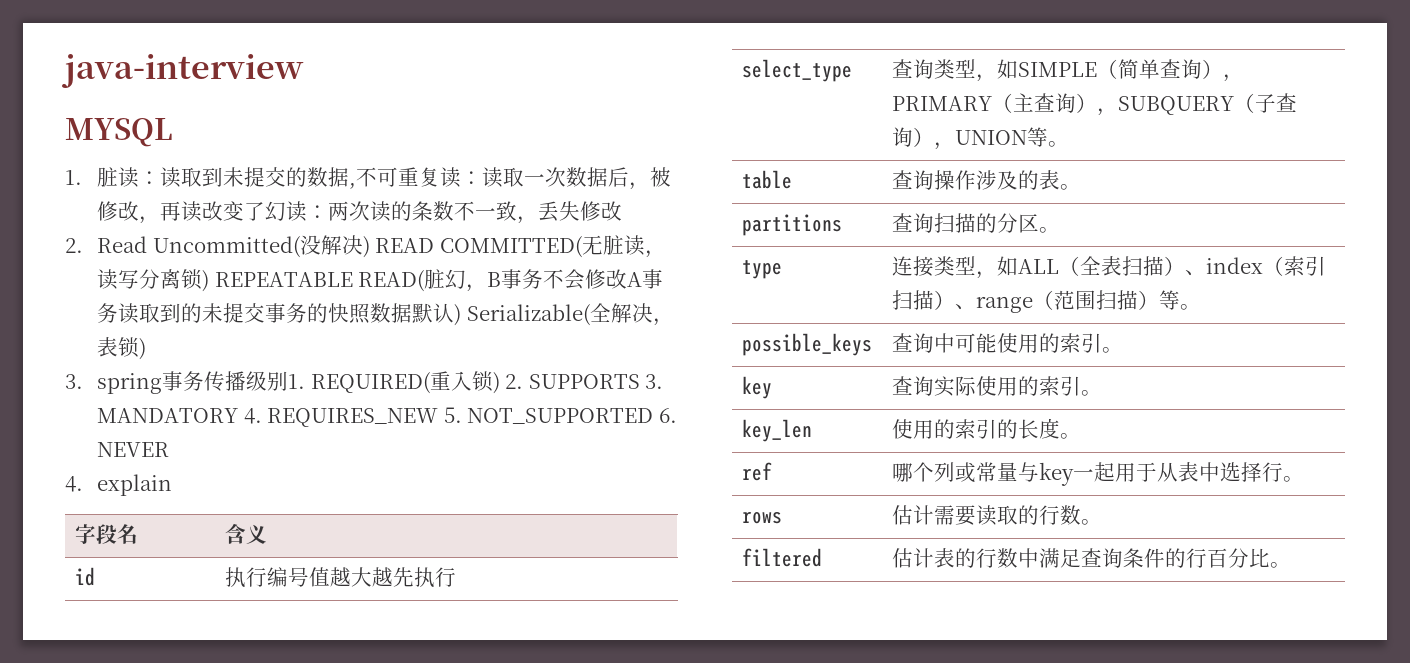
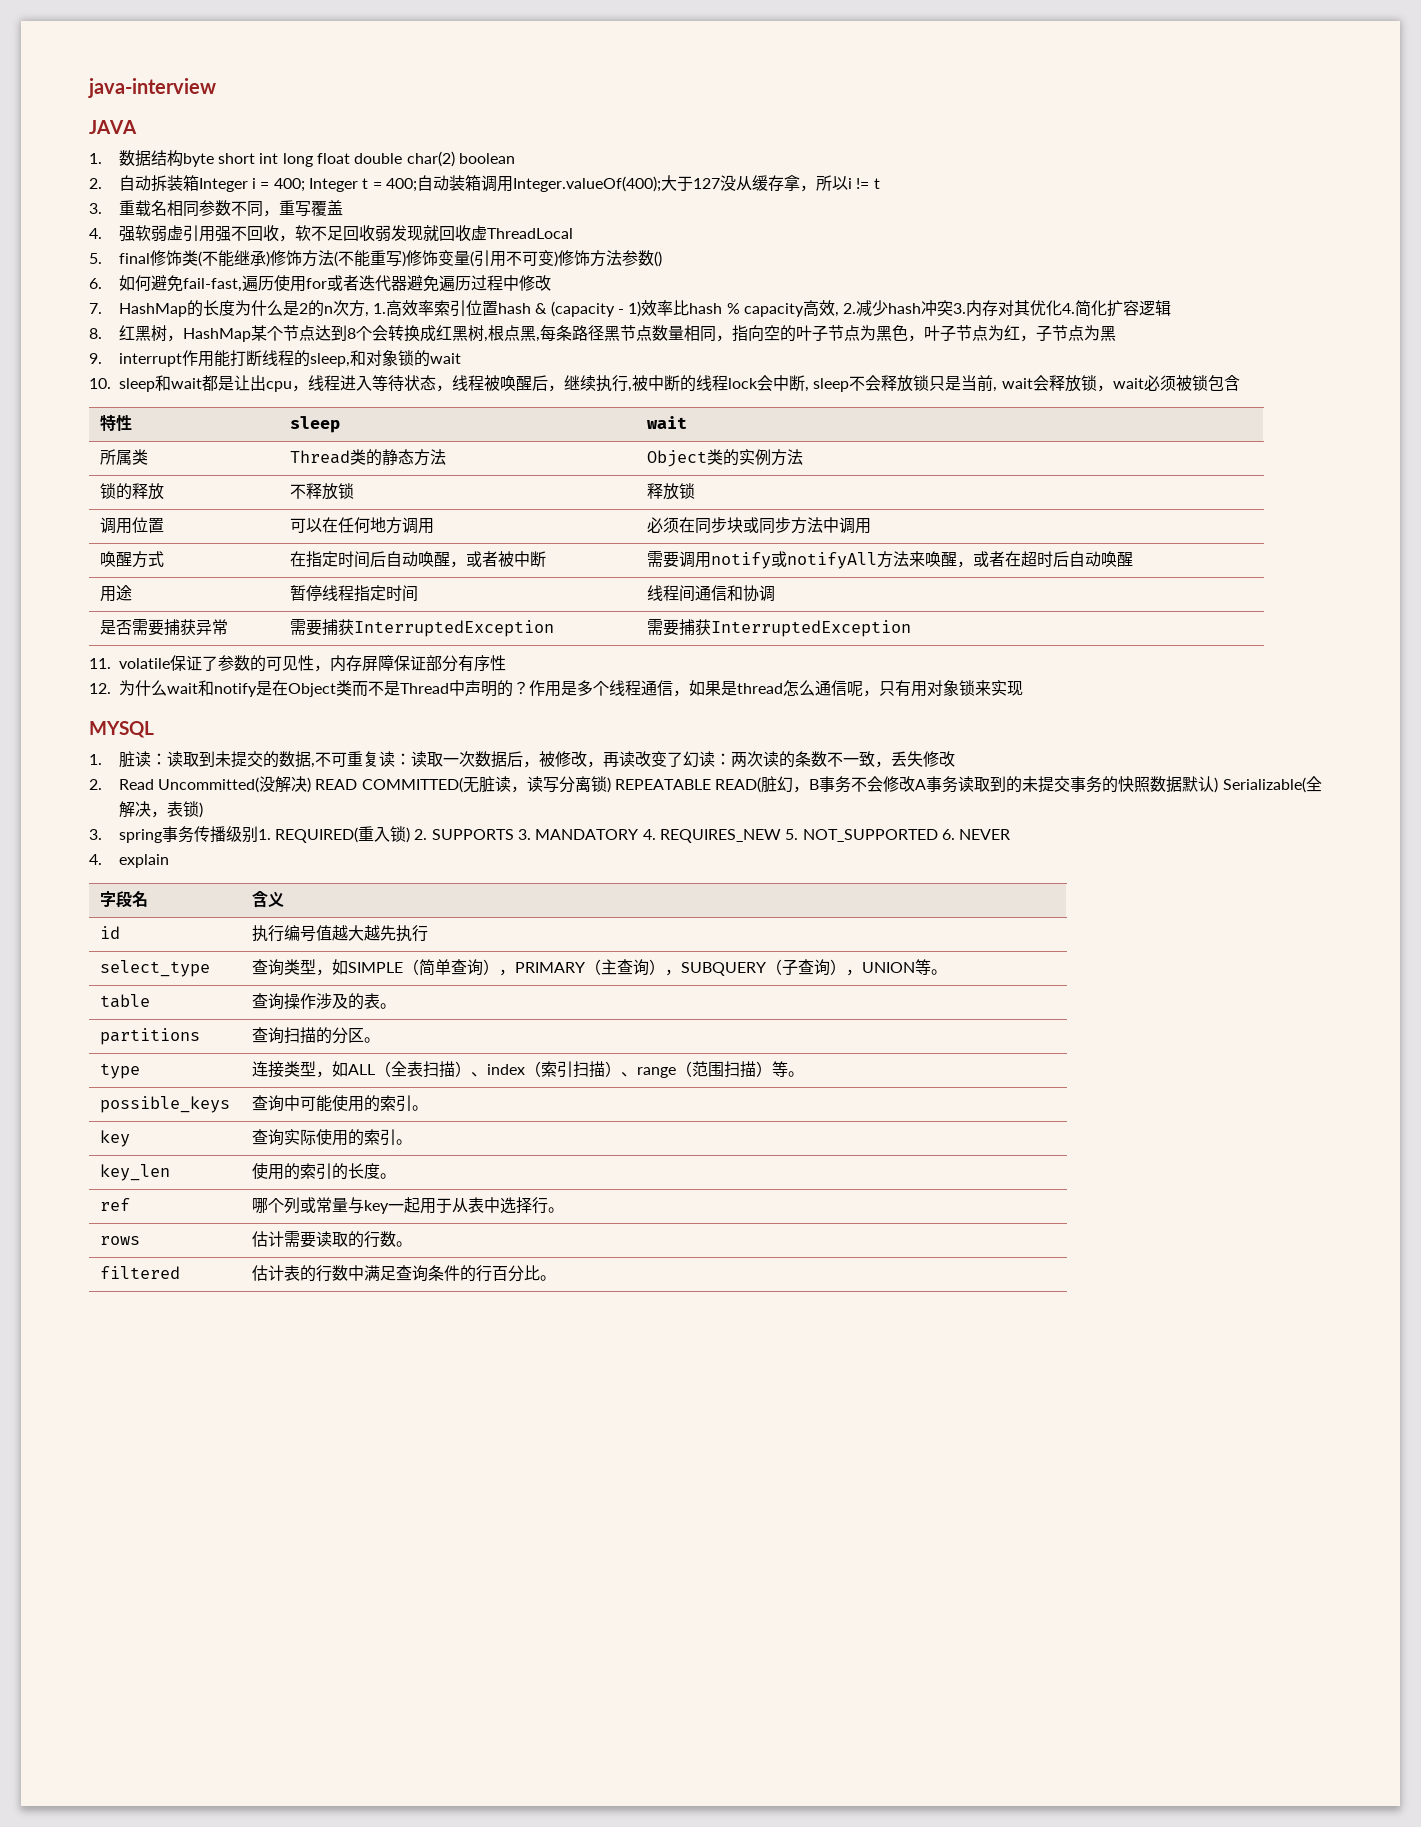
+ JAVA
+ 1.数据结构byte short int long float double char(2) boolean
+ 2.自动拆装箱Integer i = 400; Integer t = 400;自动装箱调用Integer.valueOf(400);大于127没从缓存拿，所以i != t
+ 3.重载名相同参数不同，重写覆盖
+ 4.强软弱虚引用强不回收，软不足回收弱发现就回收虚ThreadLocal
+ 5. final修饰类(不能继承)修饰方法(不能重写)修饰变量(引用不可变)修饰方法参数()
+ 6.如何避免fail-fast,遍历使用for或者迭代器避免遍历过程中修改
+ 7. HashMap的长度为什么是2的n次方, 1.高效率索引位置hash & (capacity - 1)效率比hash % capacity高效, 2.减少hash冲突3.内存对其优化4.简化扩容逻辑
+ 8.红黑树，HashMap某个节点达到8个会转换成红黑树,根点黑,每条路径黑节点数量相同，指向空的叶子节点为黑色，叶子节点为红，子节点为黑
+ 9. interrupt作用能打断线程的sleep,和对象锁的wait
+ 10. sleep和wait都是让出cpu，线程进入等待状态，线程被唤醒后，继续执行,被中断的线程lock会中断, sleep不会释放锁只是当前, wait会释放锁，wait必须被锁包含
+ 特性 | sleep | wait
+ 所属类 | Thread类的静态方法 | Object类的实例方法
+ 锁的释放 | 不释放锁 | 释放锁
+ 调用位置 | 可以在任何地方调用 | 必须在同步块或同步方法中调用
+ 唤醒方式 | 在指定时间后自动唤醒，或者被中断 | 需要调用notify或notifyAll方法来唤醒，或者在超时后自动唤醒
+ 用途 | 暂停线程指定时间 | 线程间通信和协调
+ 是否需要捕获异常 | 需要捕获InterruptedException | 需要捕获InterruptedException
+ 11. volatile保证了参数的可见性，内存屏障保证部分有序性
+ 12.为什么wait和notify是在Object类而不是Thread中声明的？作用是多个线程通信，如果是thread怎么通信呢，只有用对象锁来实现

